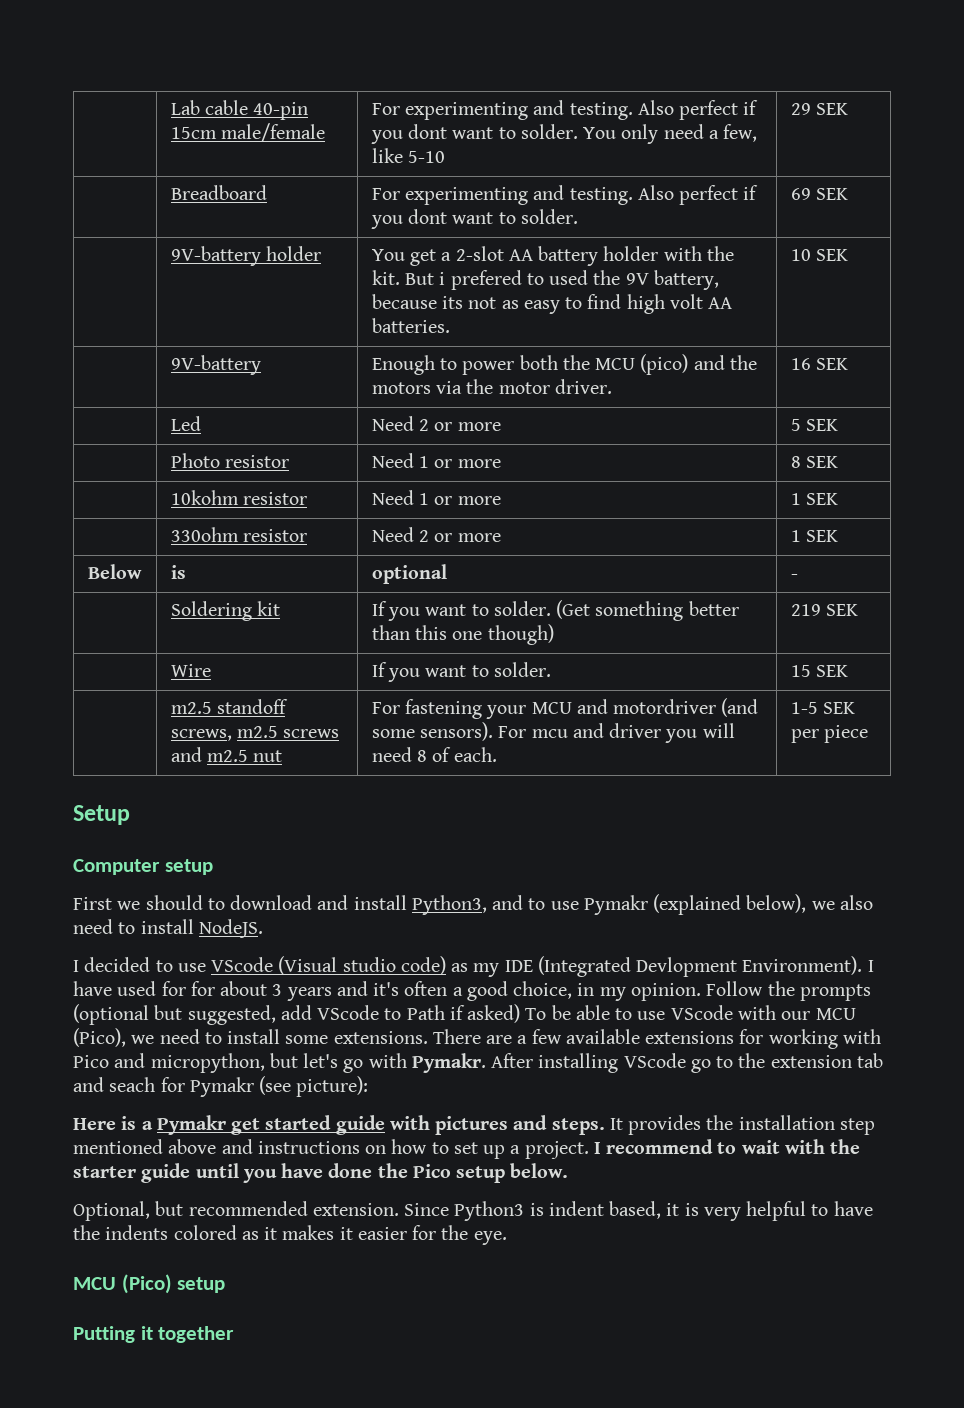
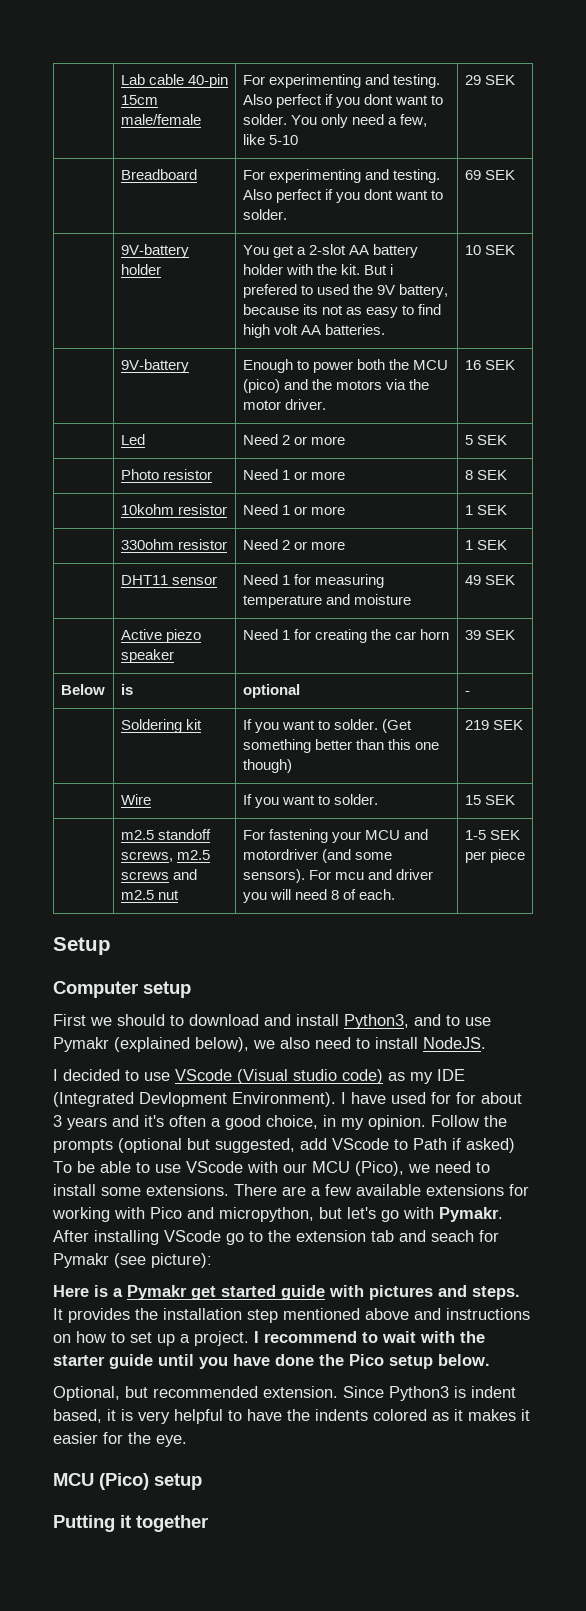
+ | DHT11 sensor | Need 1 for measuring temperature and moisture | 49 SEK
+ | Active piezo speaker | Need 1 for creating the car horn | 39 SEK

